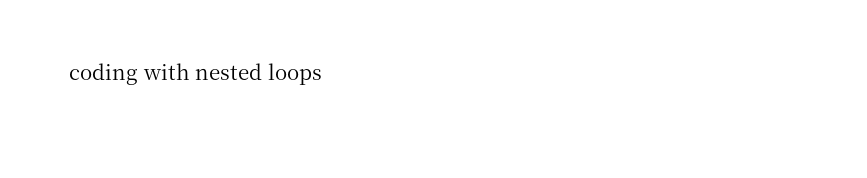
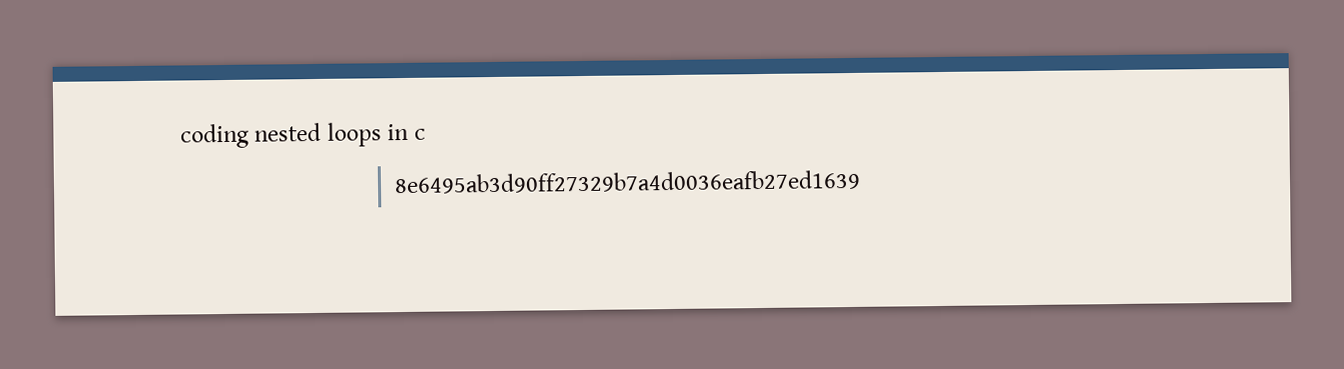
- coding with nested loops
+ coding nested loops in c
+ 8e6495ab3d90ff27329b7a4d0036eafb27ed1639

